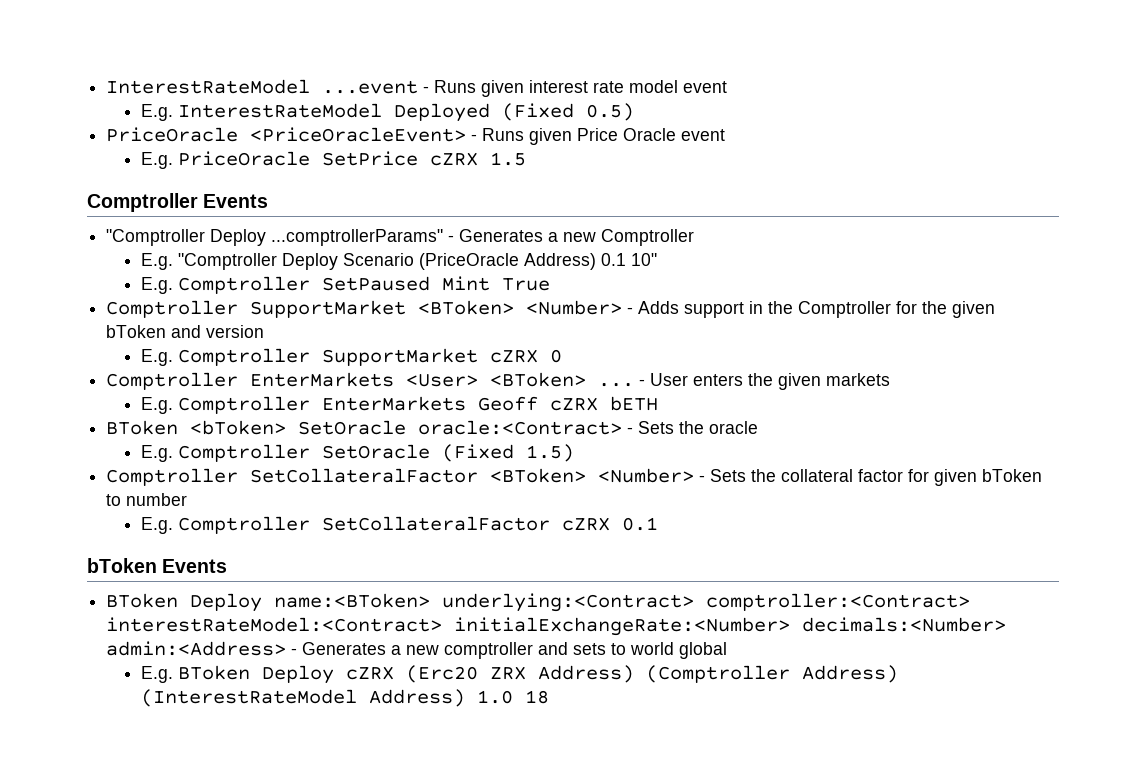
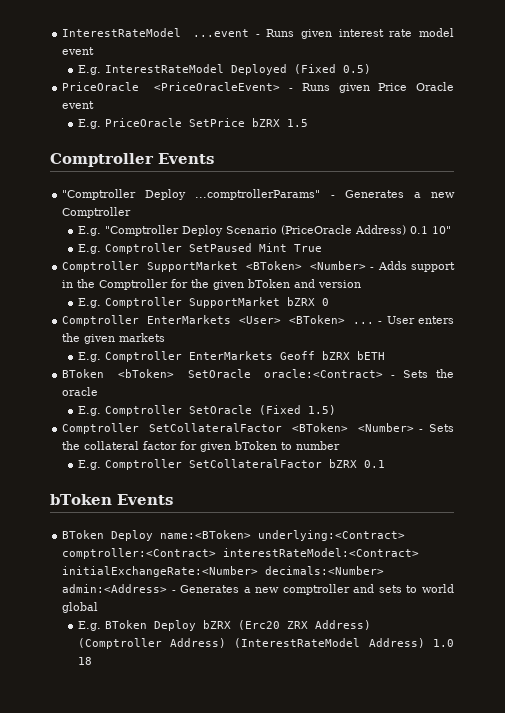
- E.g. PriceOracle SetPrice cZRX 1.5
+ E.g. PriceOracle SetPrice bZRX 1.5
- E.g. Comptroller SupportMarket cZRX 0
+ E.g. Comptroller SupportMarket bZRX 0
- E.g. Comptroller EnterMarkets Geoff cZRX bETH
+ E.g. Comptroller EnterMarkets Geoff bZRX bETH
- E.g. Comptroller SetCollateralFactor cZRX 0.1
+ E.g. Comptroller SetCollateralFactor bZRX 0.1
- E.g. BToken Deploy cZRX (Erc20 ZRX Address) (Comptroller Address) (InterestRateModel Address) 1.0 18
+ E.g. BToken Deploy bZRX (Erc20 ZRX Address) (Comptroller Address) (InterestRateModel Address) 1.0 18

